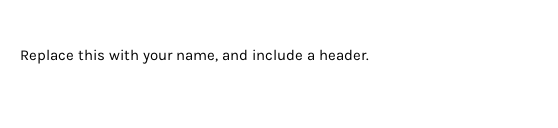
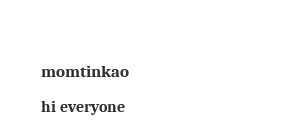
- Replace this with your name, and include a header.
+ momtinkao
+ hi everyone

